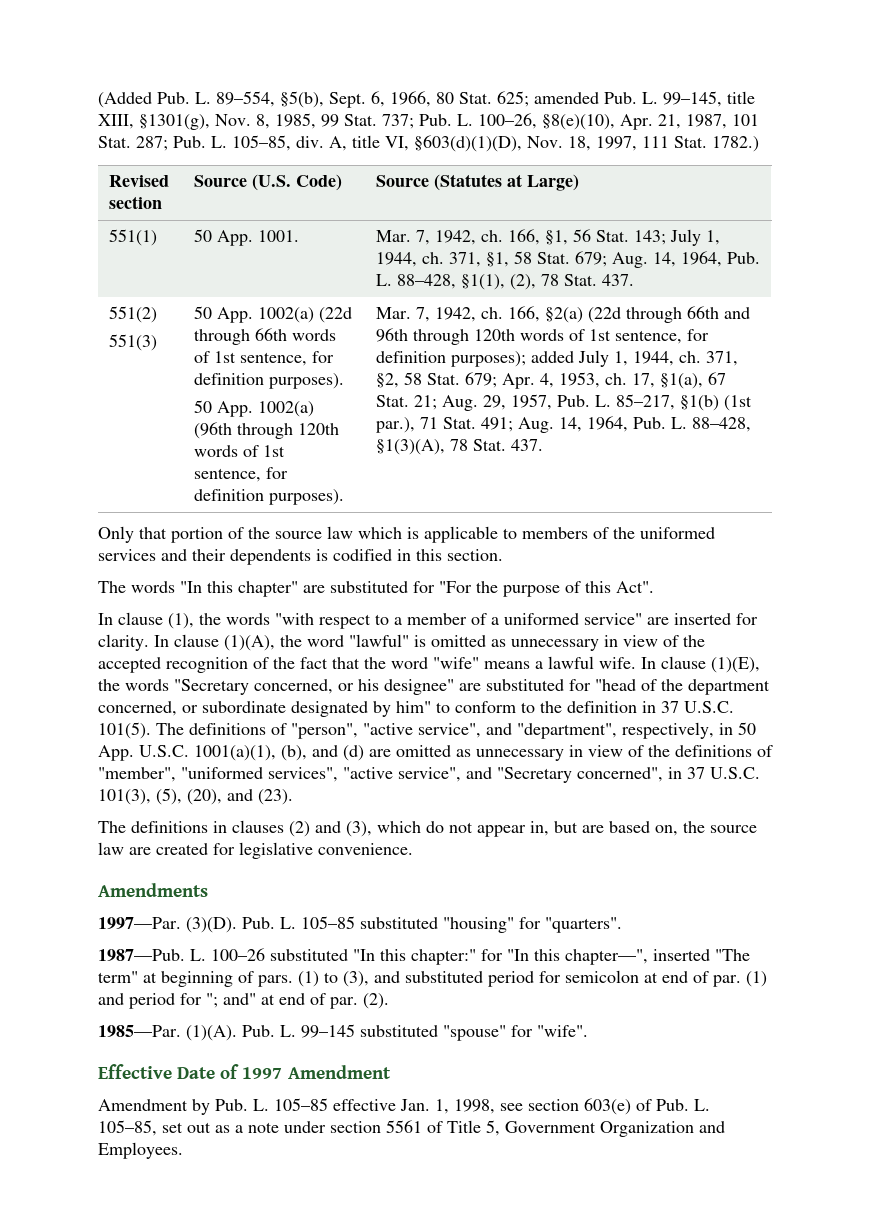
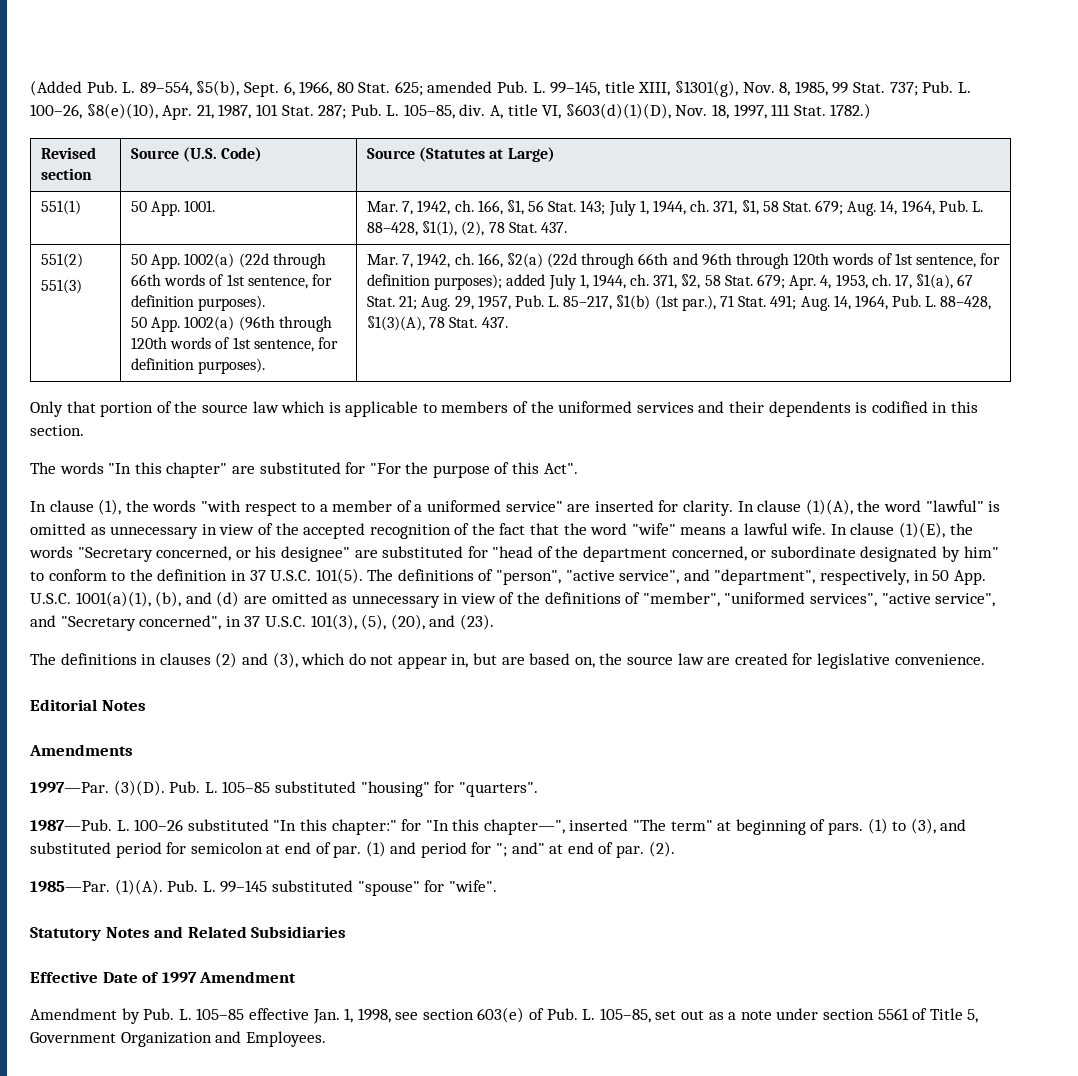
+ Editorial Notes
+ Statutory Notes and Related Subsidiaries

